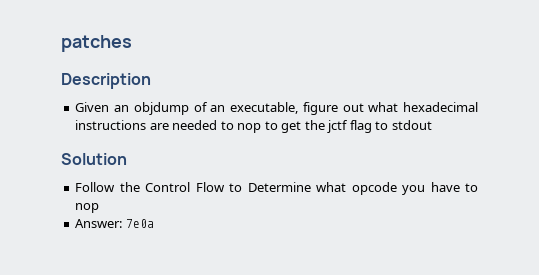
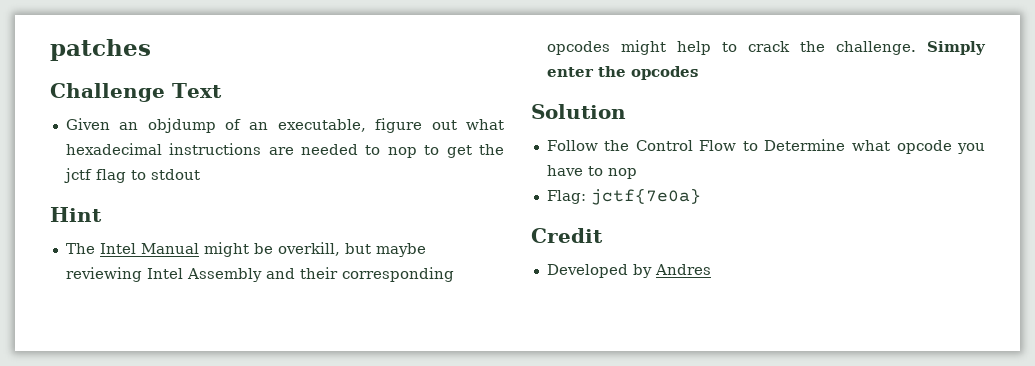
- Description
+ Challenge Text
+ Hint
+ The Intel Manual might be overkill, but maybe reviewing Intel Assembly and their corresponding opcodes might help to crack the challenge. Simply enter the opcodes
- Answer: 7e0a
+ Flag: jctf{7e0a}
+ Credit
+ Developed by Andres

